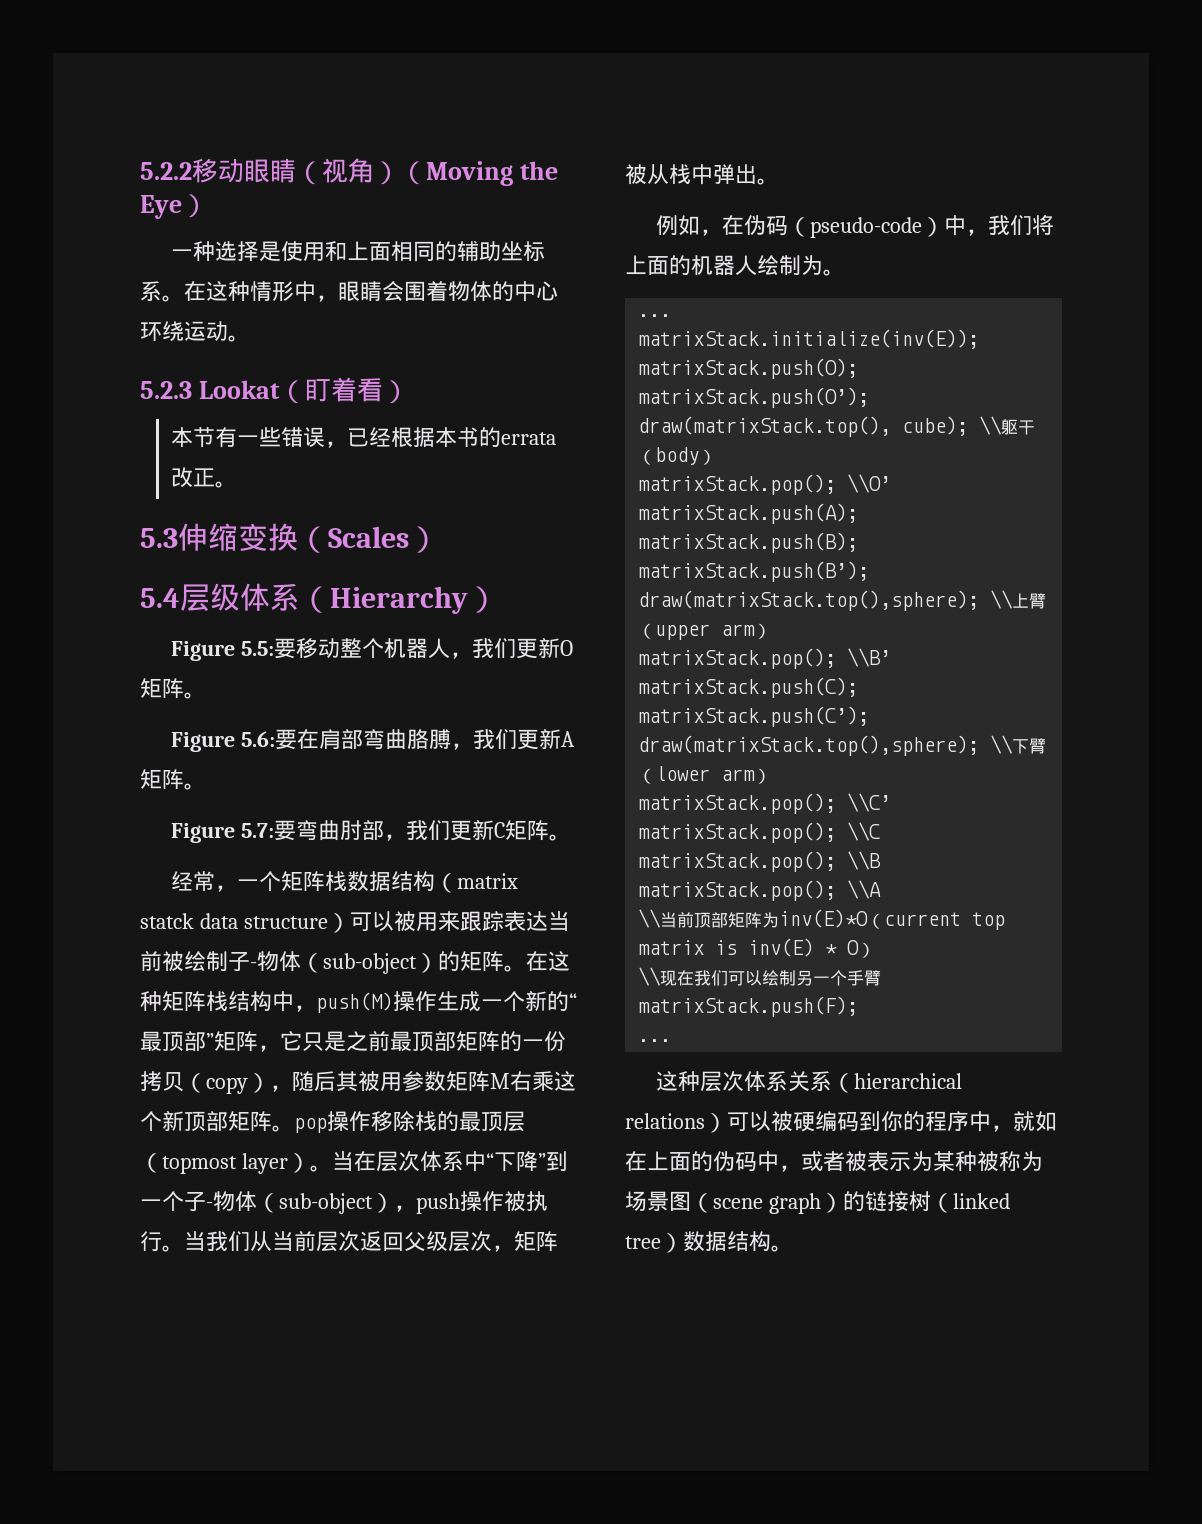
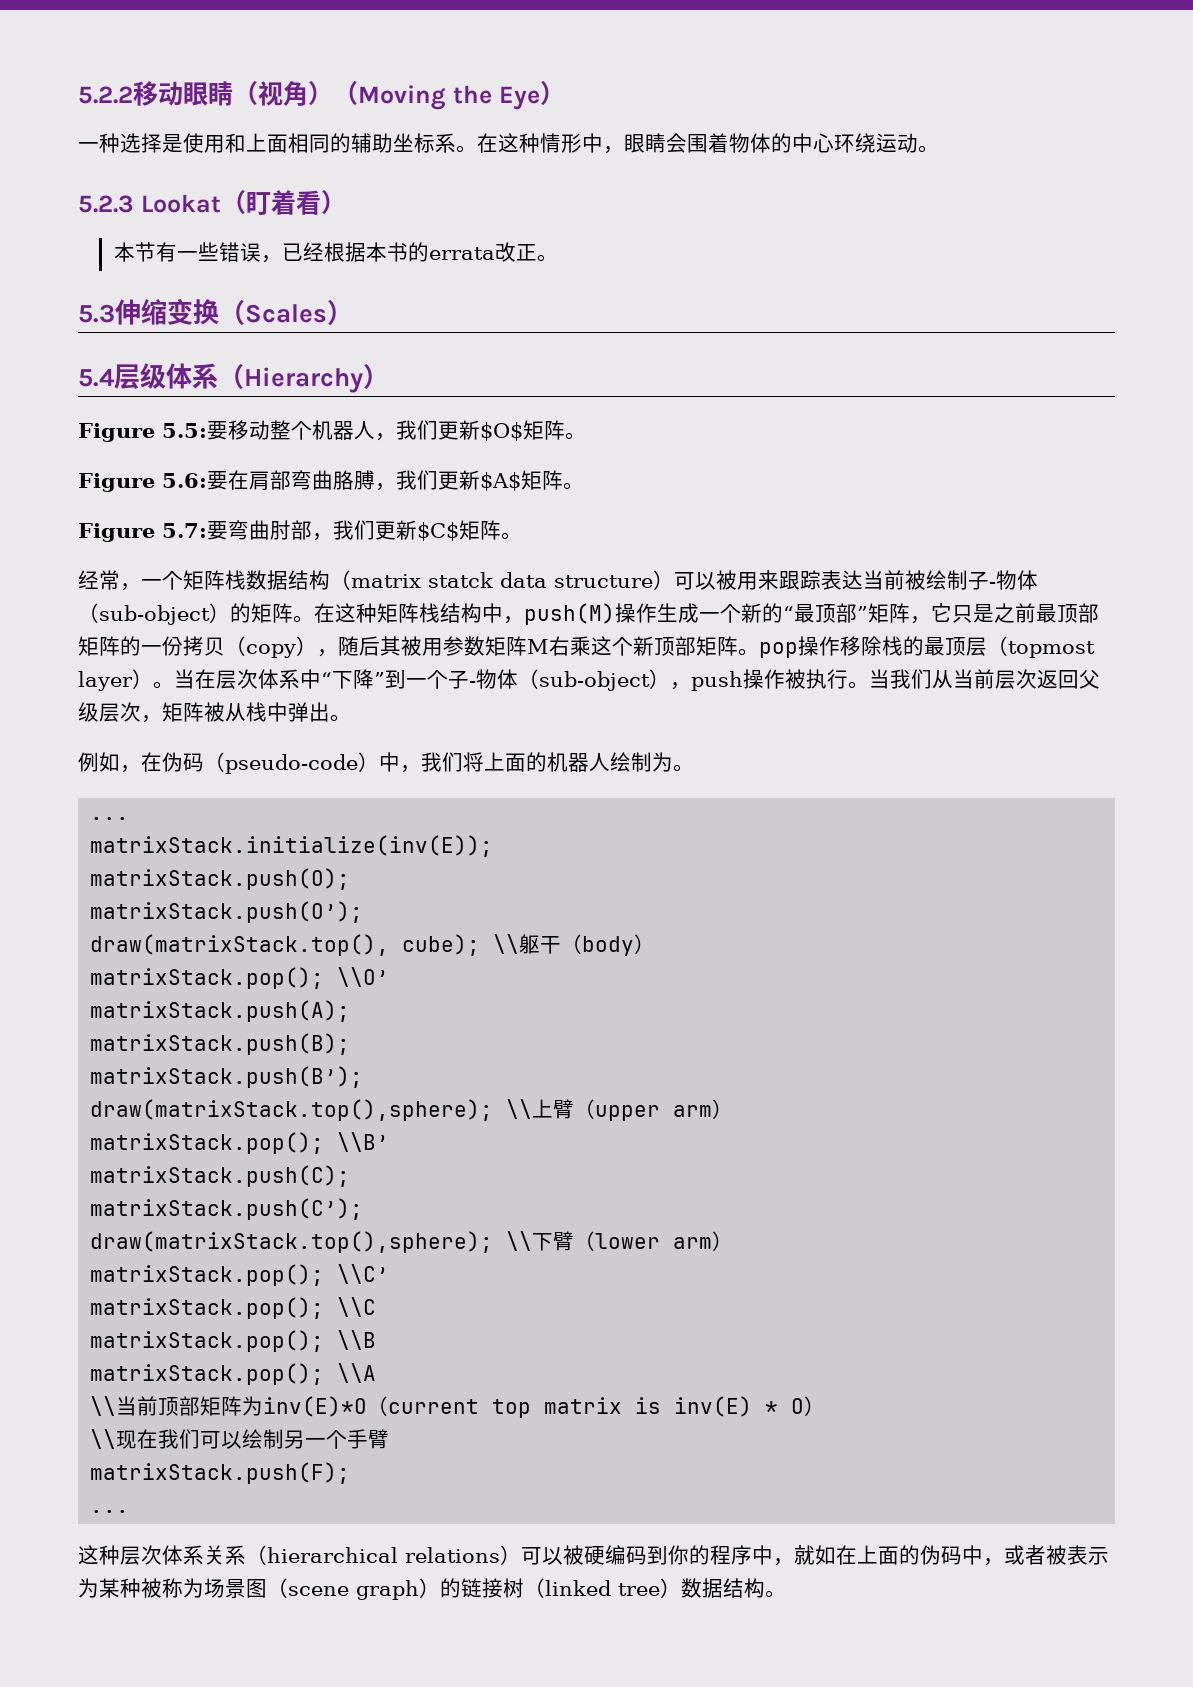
- Figure 5.5:要移动整个机器人，我们更新O矩阵。
+ Figure 5.5:要移动整个机器人，我们更新$O$矩阵。
- Figure 5.6:要在肩部弯曲胳膊，我们更新A矩阵。
+ Figure 5.6:要在肩部弯曲胳膊，我们更新$A$矩阵。
- Figure 5.7:要弯曲肘部，我们更新C矩阵。
+ Figure 5.7:要弯曲肘部，我们更新$C$矩阵。

